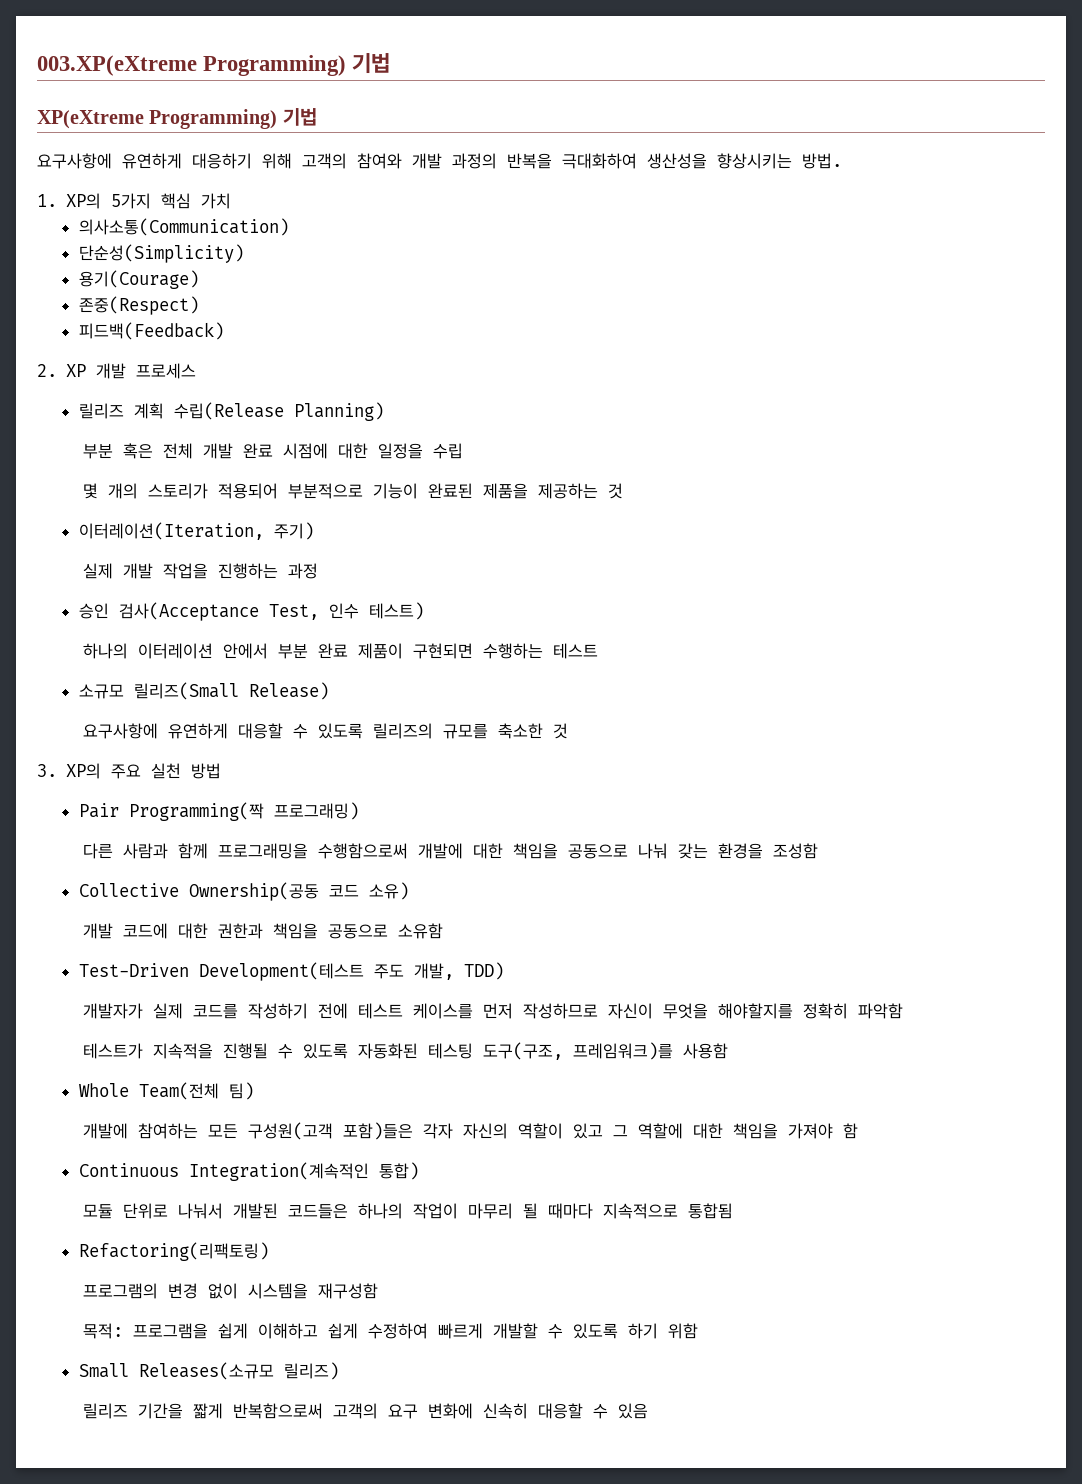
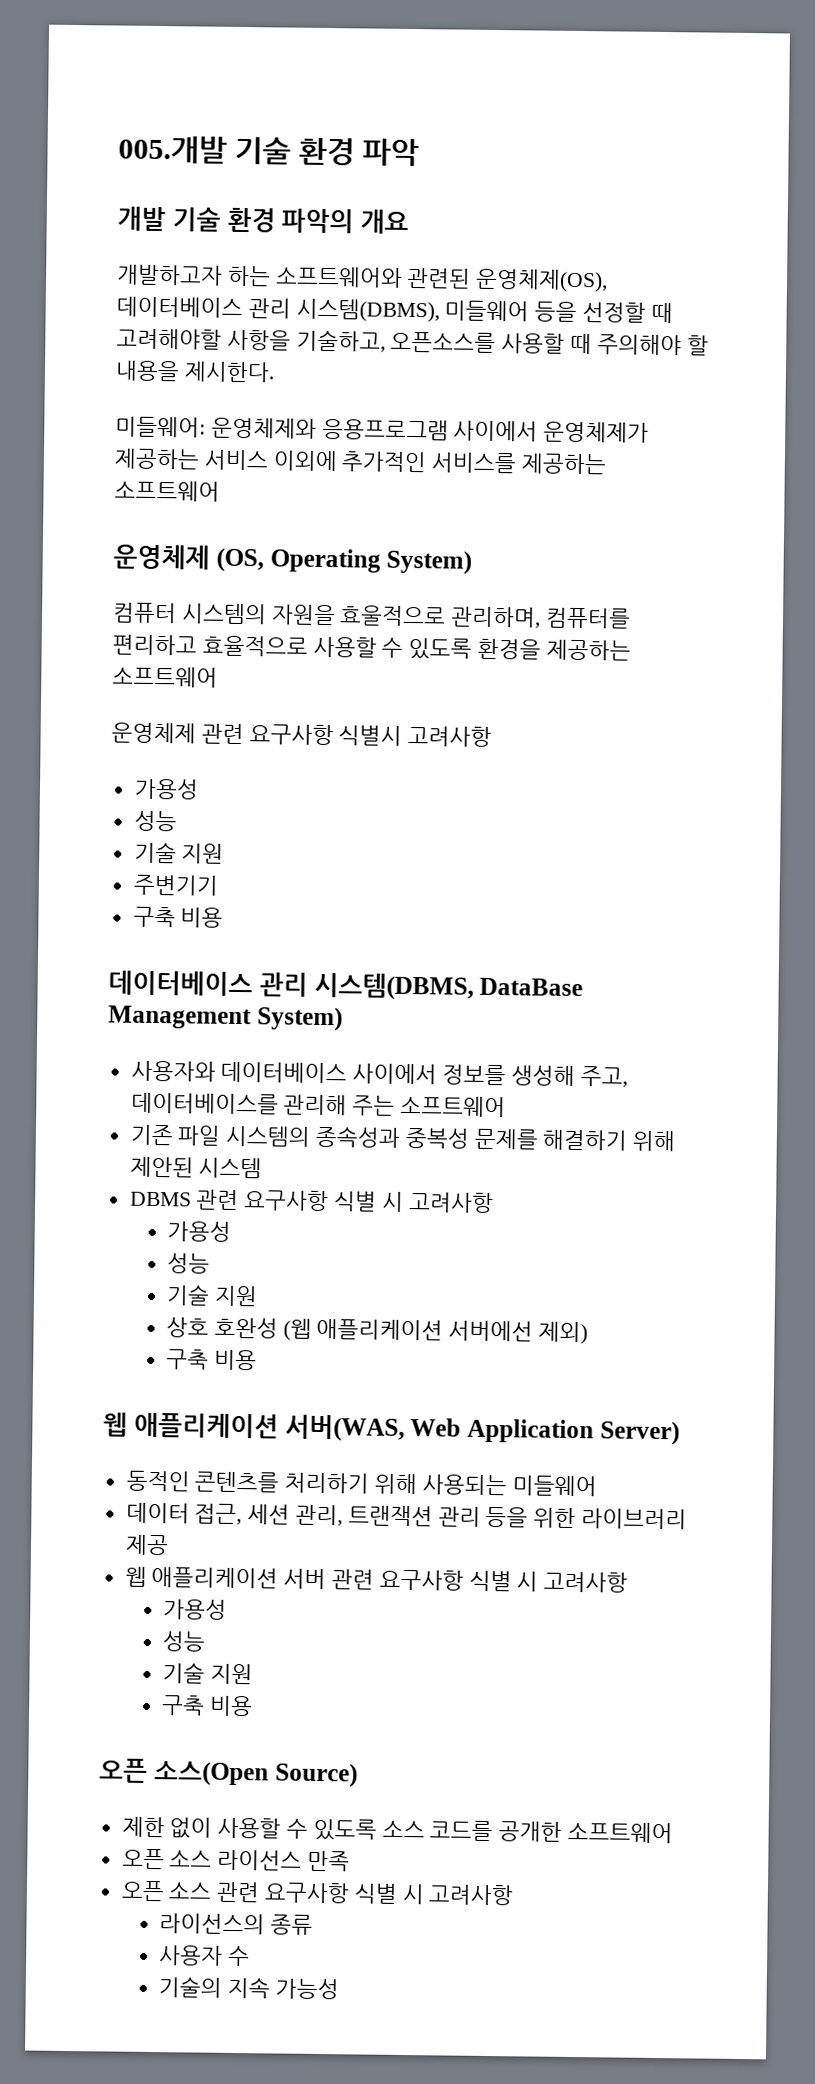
- 003.XP(eXtreme Programming) 기법
- XP(eXtreme Programming) 기법
- 요구사항에 유연하게 대응하기 위해 고객의 참여와 개발 과정의 반복을 극대화하여 생산성을 향상시키는 방법.
- 1. XP의 5가지 핵심 가치
- 의사소통(Communication)
- 단순성(Simplicity)
- 용기(Courage)
- 존중(Respect)
- 피드백(Feedback)
- 2. XP 개발 프로세스
- 릴리즈 계획 수립(Release Planning)
- 부분 혹은 전체 개발 완료 시점에 대한 일정을 수립
- 몇 개의 스토리가 적용되어 부분적으로 기능이 완료된 제품을 제공하는 것
- 이터레이션(Iteration, 주기)
- 실제 개발 작업을 진행하는 과정
- 승인 검사(Acceptance Test, 인수 테스트)
- 하나의 이터레이션 안에서 부분 완료 제품이 구현되면 수행하는 테스트
- 소규모 릴리즈(Small Release)
- 요구사항에 유연하게 대응할 수 있도록 릴리즈의 규모를 축소한 것
- 3. XP의 주요 실천 방법
- Pair Programming(짝 프로그래밍)
- 다른 사람과 함께 프로그래밍을 수행함으로써 개발에 대한 책임을 공동으로 나눠 갖는 환경을 조성함
- Collective Ownership(공동 코드 소유)
- 개발 코드에 대한 권한과 책임을 공동으로 소유함
- Test-Driven Development(테스트 주도 개발, TDD)
- 개발자가 실제 코드를 작성하기 전에 테스트 케이스를 먼저 작성하므로 자신이 무엇을 해야할지를 정확히 파악함
- 테스트가 지속적을 진행될 수 있도록 자동화된 테스팅 도구(구조, 프레임워크)를 사용함
- Whole Team(전체 팀)
- 개발에 참여하는 모든 구성원(고객 포함)들은 각자 자신의 역할이 있고 그 역할에 대한 책임을 가져야 함
- Continuous Integration(계속적인 통합)
- 모듈 단위로 나눠서 개발된 코드들은 하나의 작업이 마무리 될 때마다 지속적으로 통합됨
- Refactoring(리팩토링)
- 프로그램의 변경 없이 시스템을 재구성함
- 목적: 프로그램을 쉽게 이해하고 쉽게 수정하여 빠르게 개발할 수 있도록 하기 위함
- Small Releases(소규모 릴리즈)
- 릴리즈 기간을 짧게 반복함으로써 고객의 요구 변화에 신속히 대응할 수 있음
+ 005.개발 기술 환경 파악
+ 개발 기술 환경 파악의 개요
+ 개발하고자 하는 소프트웨어와 관련된 운영체제(OS), 데이터베이스 관리 시스템(DBMS), 미들웨어 등을 선정할 때 고려해야할 사항을 기술하고, 오픈소스를 사용할 때 주의해야 할 내용을 제시한다.
+ 미들웨어: 운영체제와 응용프로그램 사이에서 운영체제가 제공하는 서비스 이외에 추가적인 서비스를 제공하는 소프트웨어
+ 운영체제 (OS, Operating System)
+ 컴퓨터 시스템의 자원을 효울적으로 관리하며, 컴퓨터를 편리하고 효율적으로 사용할 수 있도록 환경을 제공하는 소프트웨어
+ 운영체제 관련 요구사항 식별시 고려사항
+ 가용성
+ 성능
+ 기술 지원
+ 주변기기
+ 구축 비용
+ 데이터베이스 관리 시스템(DBMS, DataBase Management System)
+ 사용자와 데이터베이스 사이에서 정보를 생성해 주고, 데이터베이스를 관리해 주는 소프트웨어
+ 기존 파일 시스템의 종속성과 중복성 문제를 해결하기 위해 제안된 시스템
+ DBMS 관련 요구사항 식별 시 고려사항
+ 가용성
+ 성능
+ 기술 지원
+ 상호 호완성 (웹 애플리케이션 서버에선 제외)
+ 구축 비용
+ 웹 애플리케이션 서버(WAS, Web Application Server)
+ 동적인 콘텐츠를 처리하기 위해 사용되는 미들웨어
+ 데이터 접근, 세션 관리, 트랜잭션 관리 등을 위한 라이브러리 제공
+ 웹 애플리케이션 서버 관련 요구사항 식별 시 고려사항
+ 가용성
+ 성능
+ 기술 지원
+ 구축 비용
+ 오픈 소스(Open Source)
+ 제한 없이 사용할 수 있도록 소스 코드를 공개한 소프트웨어
+ 오픈 소스 라이선스 만족
+ 오픈 소스 관련 요구사항 식별 시 고려사항
+ 라이선스의 종류
+ 사용자 수
+ 기술의 지속 가능성

